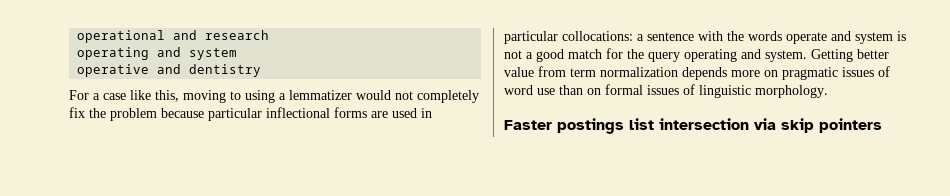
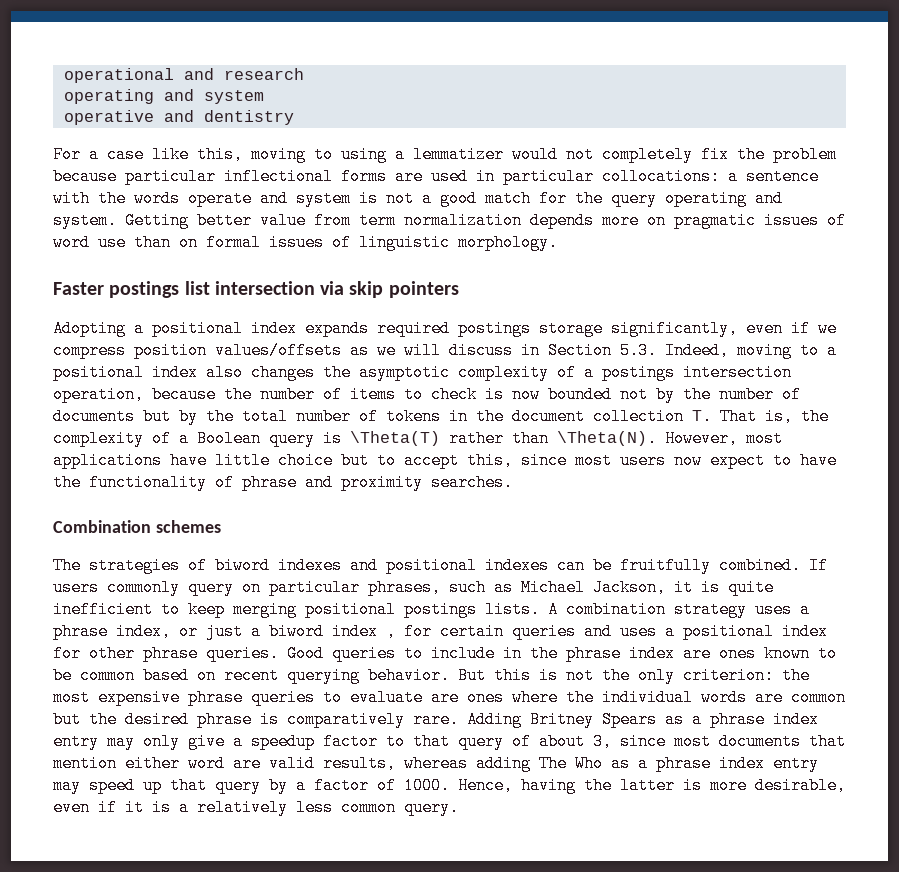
+ Adopting a positional index expands required postings storage significantly, even if we compress position values/offsets as we will discuss in Section 5.3. Indeed, moving to a positional index also changes the asymptotic complexity of a postings intersection operation, because the number of items to check is now bounded not by the number of documents but by the total number of tokens in the document collection T. That is, the complexity of a Boolean query is \Theta(T) rather than \Theta(N). However, most applications have little choice but to accept this, since most users now expect to have the functionality of phrase and proximity searches.
+ Combination schemes
+ The strategies of biword indexes and positional indexes can be fruitfully combined. If users commonly query on particular phrases, such as Michael Jackson, it is quite inefficient to keep merging positional postings lists. A combination strategy uses a phrase index, or just a biword index , for certain queries and uses a positional index for other phrase queries. Good queries to include in the phrase index are ones known to be common based on recent querying behavior. But this is not the only criterion: the most expensive phrase queries to evaluate are ones where the individual words are common but the desired phrase is comparatively rare. Adding Britney Spears as a phrase index entry may only give a speedup factor to that query of about 3, since most documents that mention either word are valid results, whereas adding The Who as a phrase index entry may speed up that query by a factor of 1000. Hence, having the latter is more desirable, even if it is a relatively less common query.

